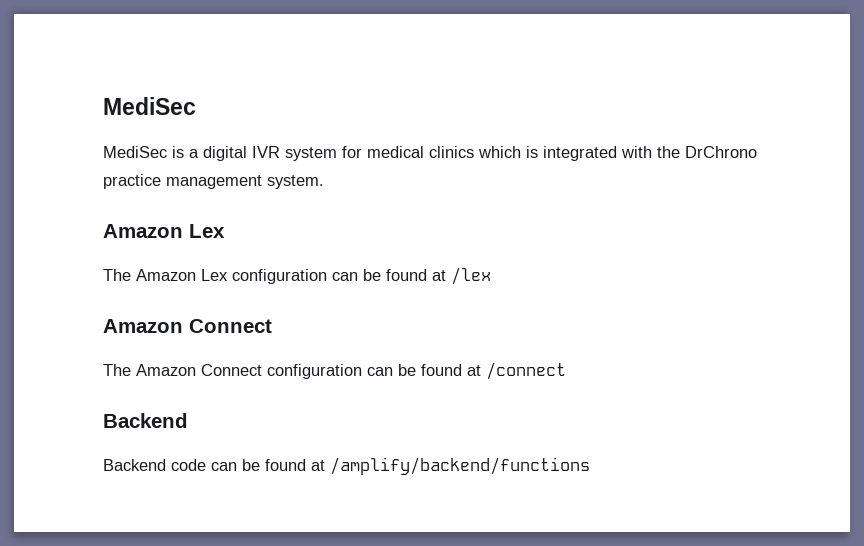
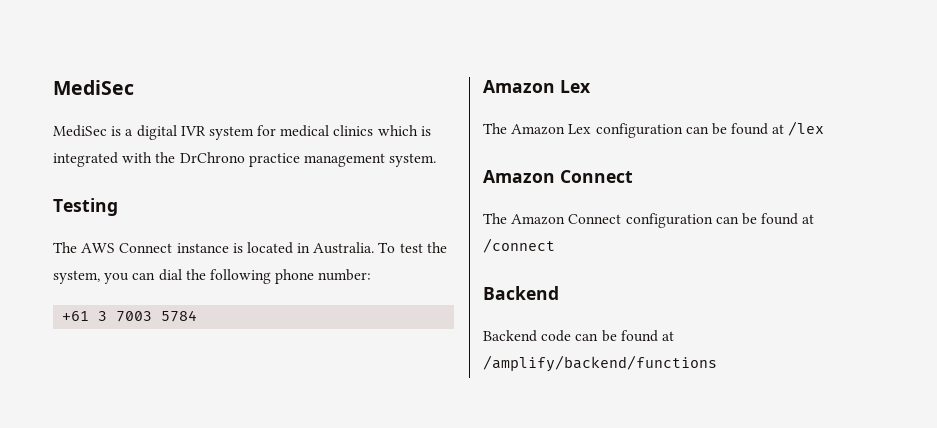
+ Testing
+ The AWS Connect instance is located in Australia. To test the system, you can dial the following phone number:
+ +61 3 7003 5784

